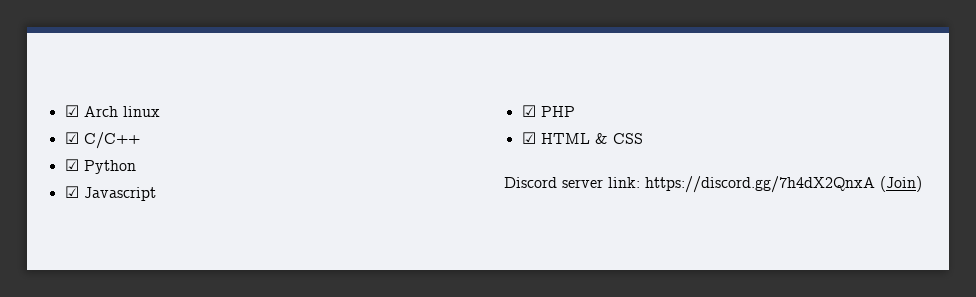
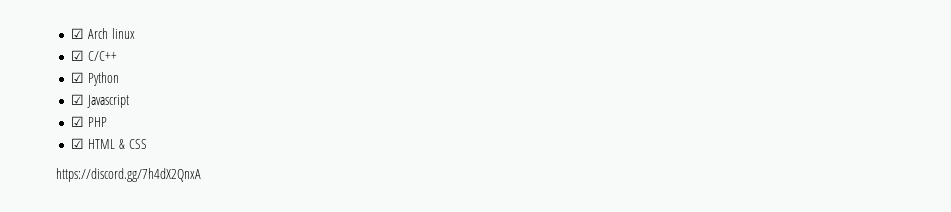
- Discord server link: https://discord.gg/7h4dX2QnxA (Join)
+ https://discord.gg/7h4dX2QnxA

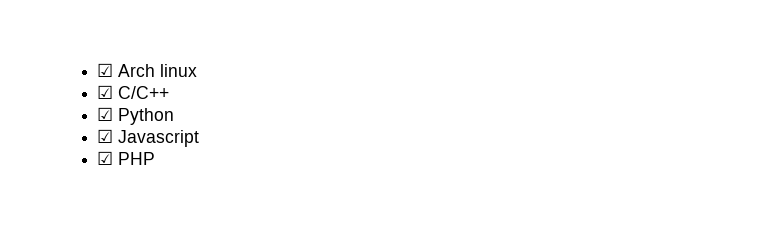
- ☑ HTML & CSS
- https://discord.gg/7h4dX2QnxA

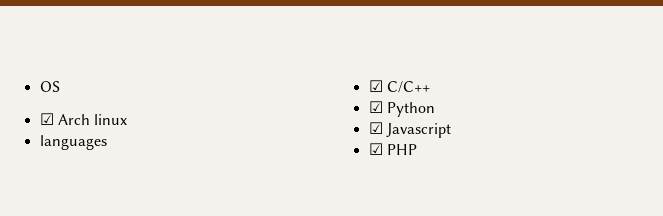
+ OS
+ languages

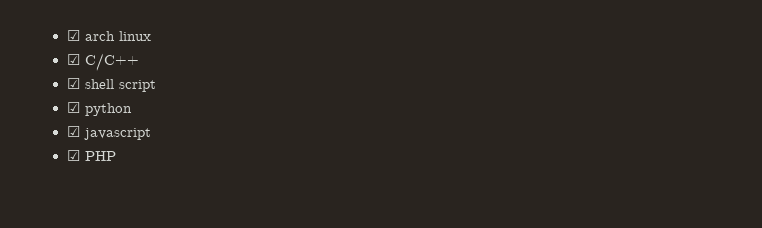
- OS
- ☑ Arch linux
+ ☑ arch linux
- languages
- ☑ Python
- ☑ Javascript
+ ☑ shell script
+ ☑ python
+ ☑ javascript

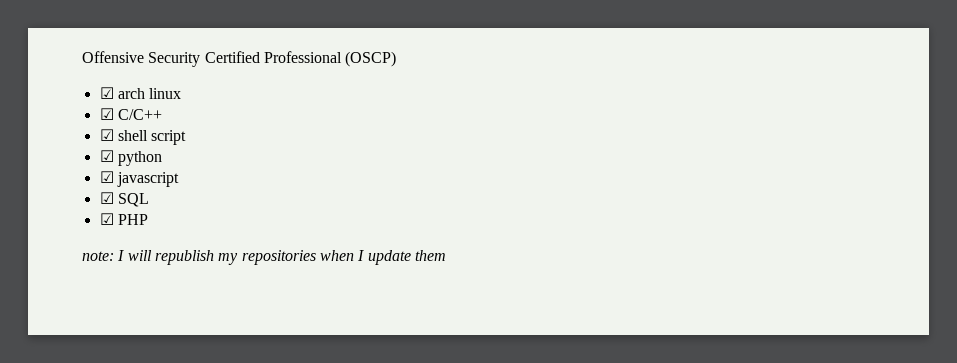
+ Offensive Security Certified Professional (OSCP)
+ ☑ SQL
+ note: I will republish my repositories when I update them

